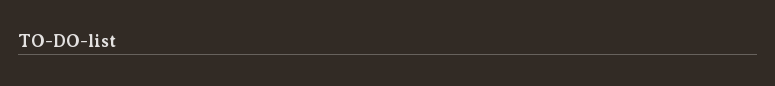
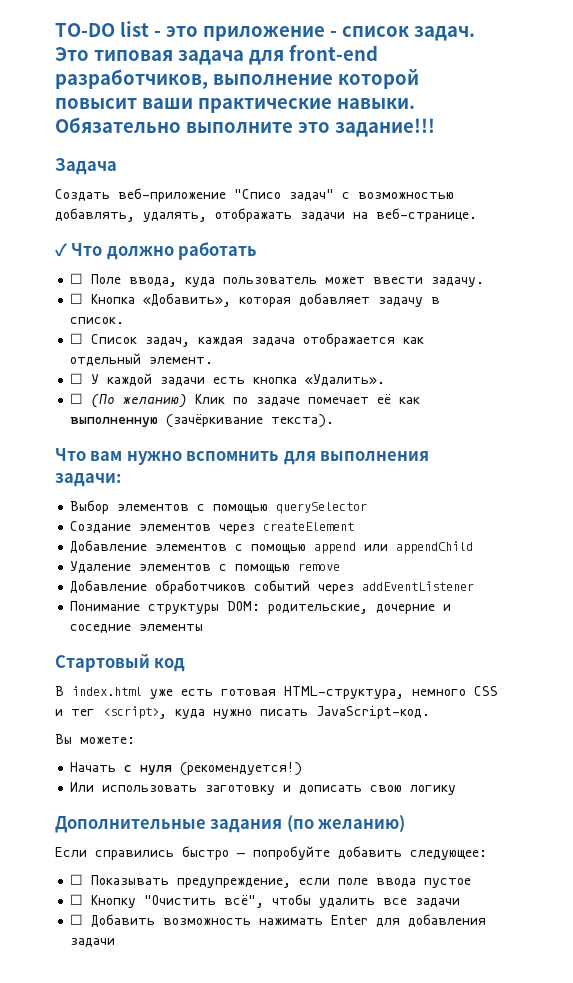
- TO-DO-list
+ TO-DO list - это приложение - список задач. Это типовая задача для front-end разработчиков, выполнение которой повысит ваши практические навыки. Обязательно выполните это задание!!!
+ Задача
+ Создать веб-приложение "Списо задач" с возможностью добавлять, удалять, отображать задачи на веб-странице.
+ ✓ Что должно работать
+ ☐ Поле ввода, куда пользователь может ввести задачу.
+ ☐ Кнопка «Добавить», которая добавляет задачу в список.
+ ☐ Список задач, каждая задача отображается как отдельный элемент.
+ ☐ У каждой задачи есть кнопка «Удалить».
+ ☐ (По желанию) Клик по задаче помечает её как выполненную (зачёркивание текста).
+ Что вам нужно вспомнить для выполнения задачи:
+ Выбор элементов с помощью querySelector
+ Создание элементов через createElement
+ Добавление элементов с помощью append или appendChild
+ Удаление элементов с помощью remove
+ Добавление обработчиков событий через addEventListener
+ Понимание структуры DOM: родительские, дочерние и соседние элементы
+ Стартовый код
+ В index.html уже есть готовая HTML-структура, немного CSS и тег <script>, куда нужно писать JavaScript-код.
+ Вы можете:
+ Начать с нуля (рекомендуется!)
+ Или использовать заготовку и дописать свою логику
+ Дополнительные задания (по желанию)
+ Если справились быстро — попробуйте добавить следующее:
+ ☐ Показывать предупреждение, если поле ввода пустое
+ ☐ Кнопку "Очистить всё", чтобы удалить все задачи
+ ☐ Добавить возможность нажимать Enter для добавления задачи

